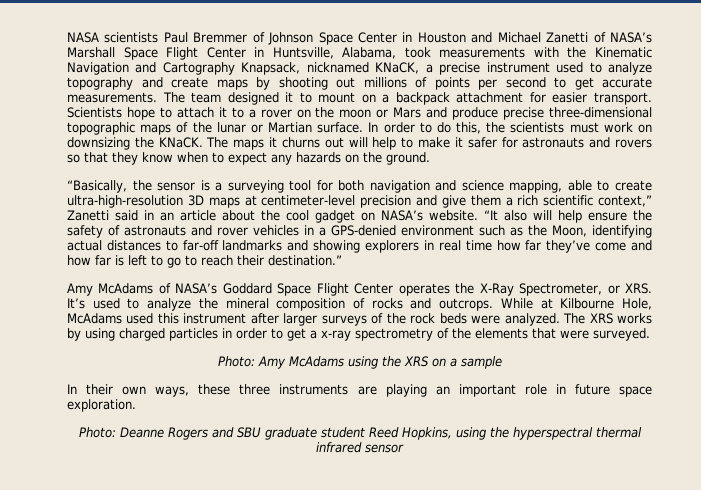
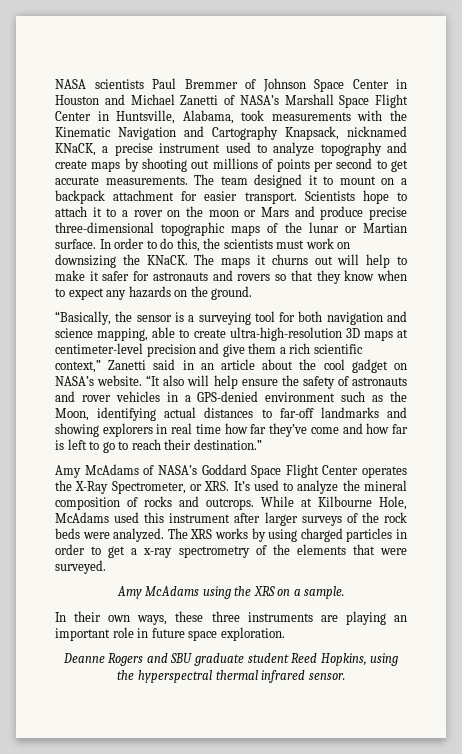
- Photo: Amy McAdams using the XRS on a sample
+ Amy McAdams using the XRS on a sample.
- Photo: Deanne Rogers and SBU graduate student Reed Hopkins, using the hyperspectral thermal infrared sensor
+ Deanne Rogers and SBU graduate student Reed Hopkins, using the hyperspectral thermal infrared sensor.

